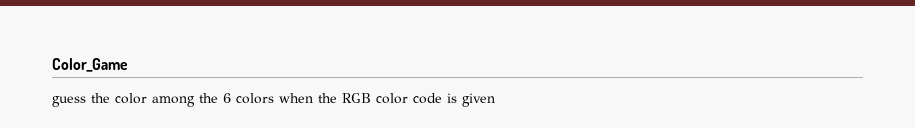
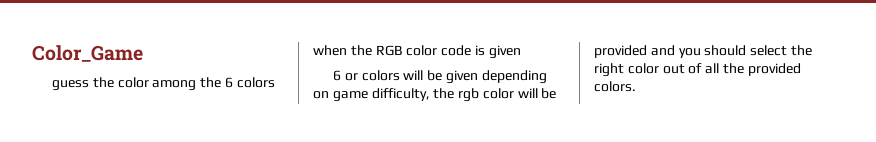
+ 6 or colors will be given depending on game difficulty, the rgb color will be provided and you should select the right color out of all the provided colors.

